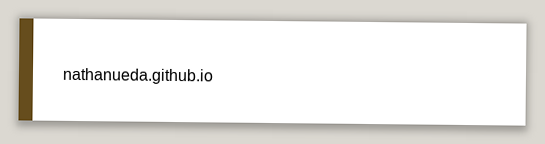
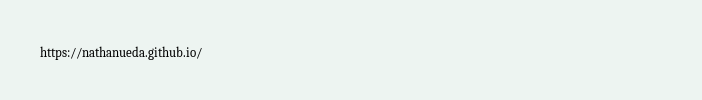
- nathanueda.github.io
+ https://nathanueda.github.io/

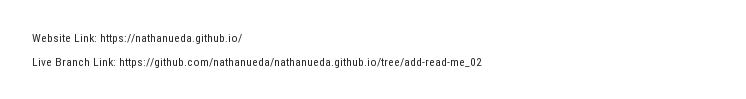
- https://nathanueda.github.io/
+ Website Link: https://nathanueda.github.io/
+ Live Branch Link: https://github.com/nathanueda/nathanueda.github.io/tree/add-read-me_02

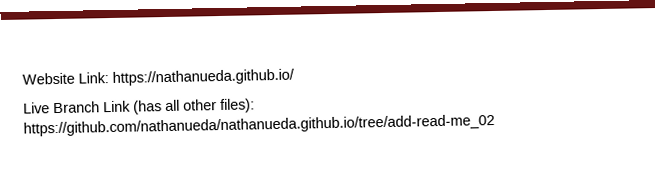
- Live Branch Link: https://github.com/nathanueda/nathanueda.github.io/tree/add-read-me_02
+ Live Branch Link (has all other files): https://github.com/nathanueda/nathanueda.github.io/tree/add-read-me_02

